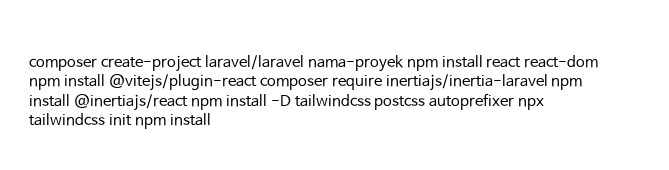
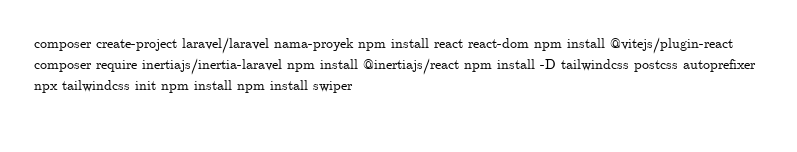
- composer create-project laravel/laravel nama-proyek npm install react react-dom npm install @vitejs/plugin-react composer require inertiajs/inertia-laravel npm install @inertiajs/react npm install -D tailwindcss postcss autoprefixer npx tailwindcss init npm install
+ composer create-project laravel/laravel nama-proyek npm install react react-dom npm install @vitejs/plugin-react composer require inertiajs/inertia-laravel npm install @inertiajs/react npm install -D tailwindcss postcss autoprefixer npx tailwindcss init npm install npm install swiper

